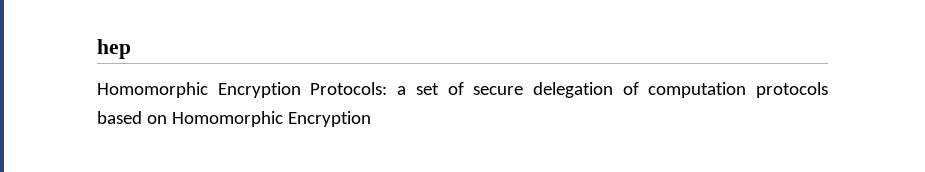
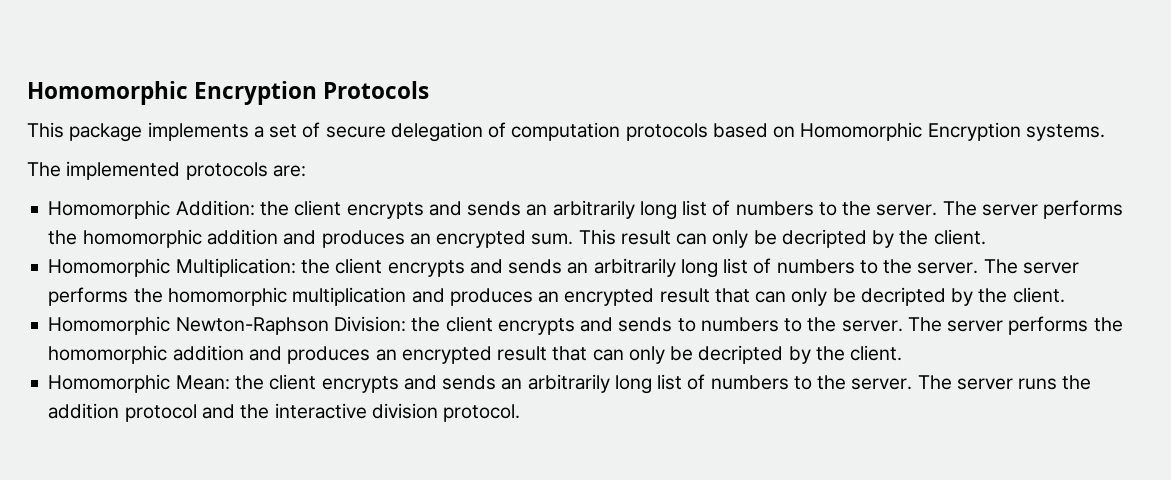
- hep
- Homomorphic Encryption Protocols: a set of secure delegation of computation protocols based on Homomorphic Encryption
+ Homomorphic Encryption Protocols
+ This package implements a set of secure delegation of computation protocols based on Homomorphic Encryption systems.
+ The implemented protocols are:
+ Homomorphic Addition: the client encrypts and sends an arbitrarily long list of numbers to the server. The server performs the homomorphic addition and produces an encrypted sum. This result can only be decripted by the client.
+ Homomorphic Multiplication: the client encrypts and sends an arbitrarily long list of numbers to the server. The server performs the homomorphic multiplication and produces an encrypted result that can only be decripted by the client.
+ Homomorphic Newton-Raphson Division: the client encrypts and sends to numbers to the server. The server performs the homomorphic addition and produces an encrypted result that can only be decripted by the client.
+ Homomorphic Mean: the client encrypts and sends an arbitrarily long list of numbers to the server. The server runs the addition protocol and the interactive division protocol.

